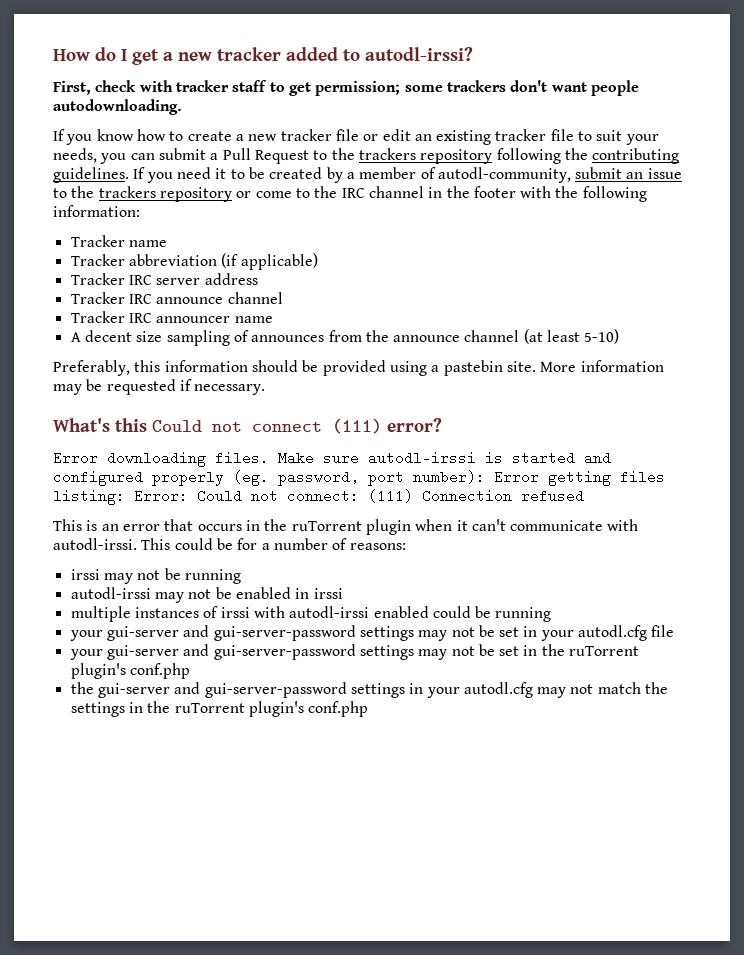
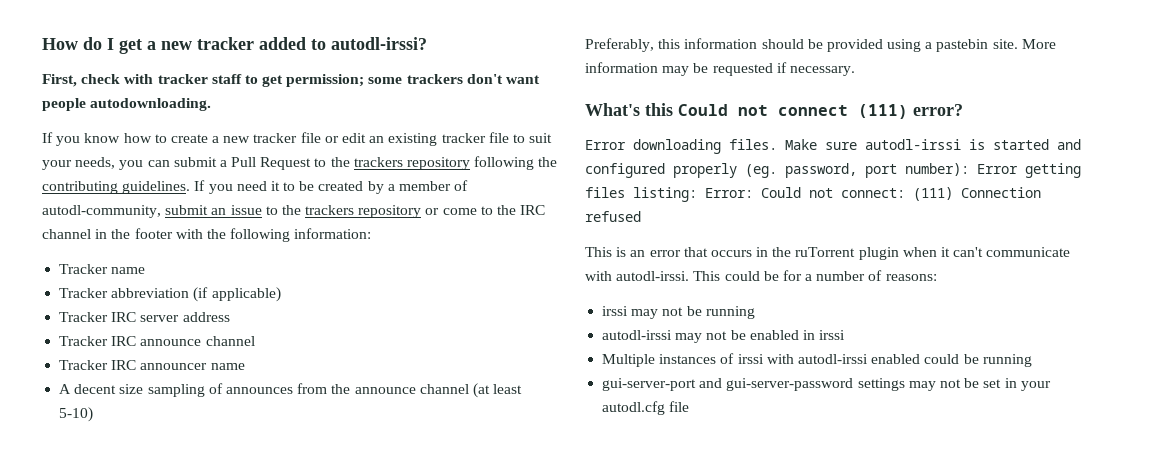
- multiple instances of irssi with autodl-irssi enabled could be running
+ Multiple instances of irssi with autodl-irssi enabled could be running
- your gui-server and gui-server-password settings may not be set in your autodl.cfg file
+ gui-server-port and gui-server-password settings may not be set in your autodl.cfg file
- your gui-server and gui-server-password settings may not be set in the ruTorrent plugin's conf.php
- the gui-server and gui-server-password settings in your autodl.cfg may not match the settings in the ruTorrent plugin's conf.php

